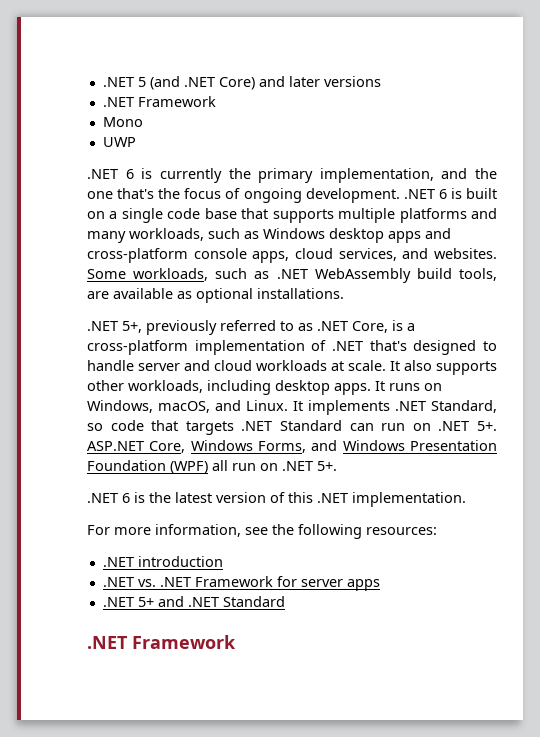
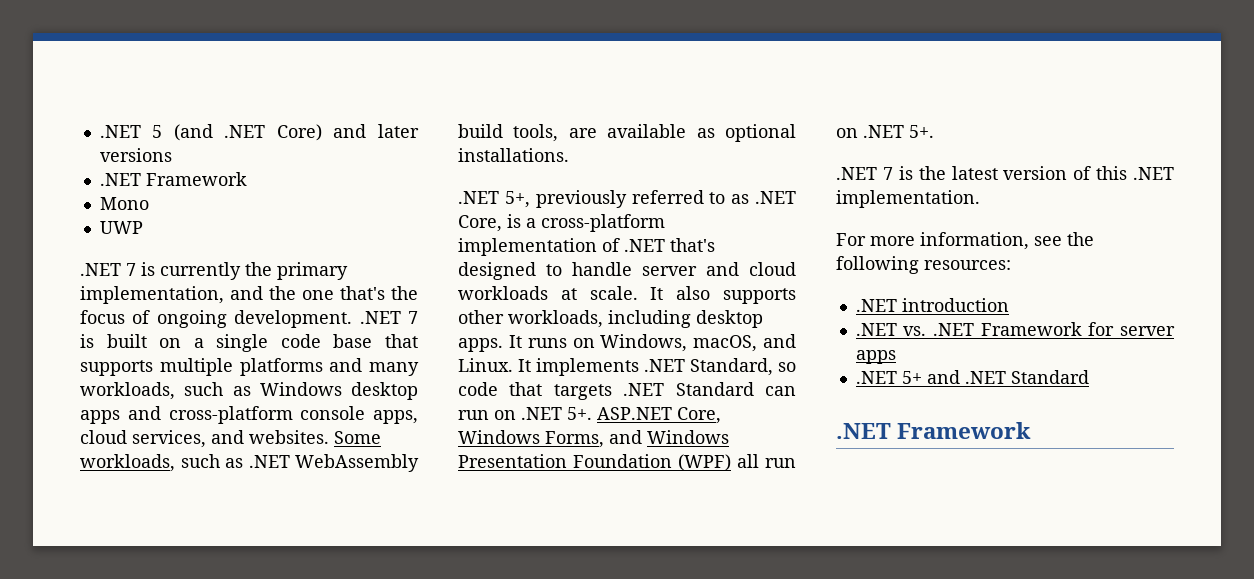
- .NET 6 is currently the primary implementation, and the one that's the focus of ongoing development. .NET 6 is built on a single code base that supports multiple platforms and many workloads, such as Windows desktop apps and cross-platform console apps, cloud services, and websites.
+ .NET 7 is currently the primary implementation, and the one that's the focus of ongoing development. .NET 7 is built on a single code base that supports multiple platforms and many workloads, such as Windows desktop apps and cross-platform console apps, cloud services, and websites.
- .NET 6 is the latest version of this .NET implementation.
+ .NET 7 is the latest version of this .NET implementation.

